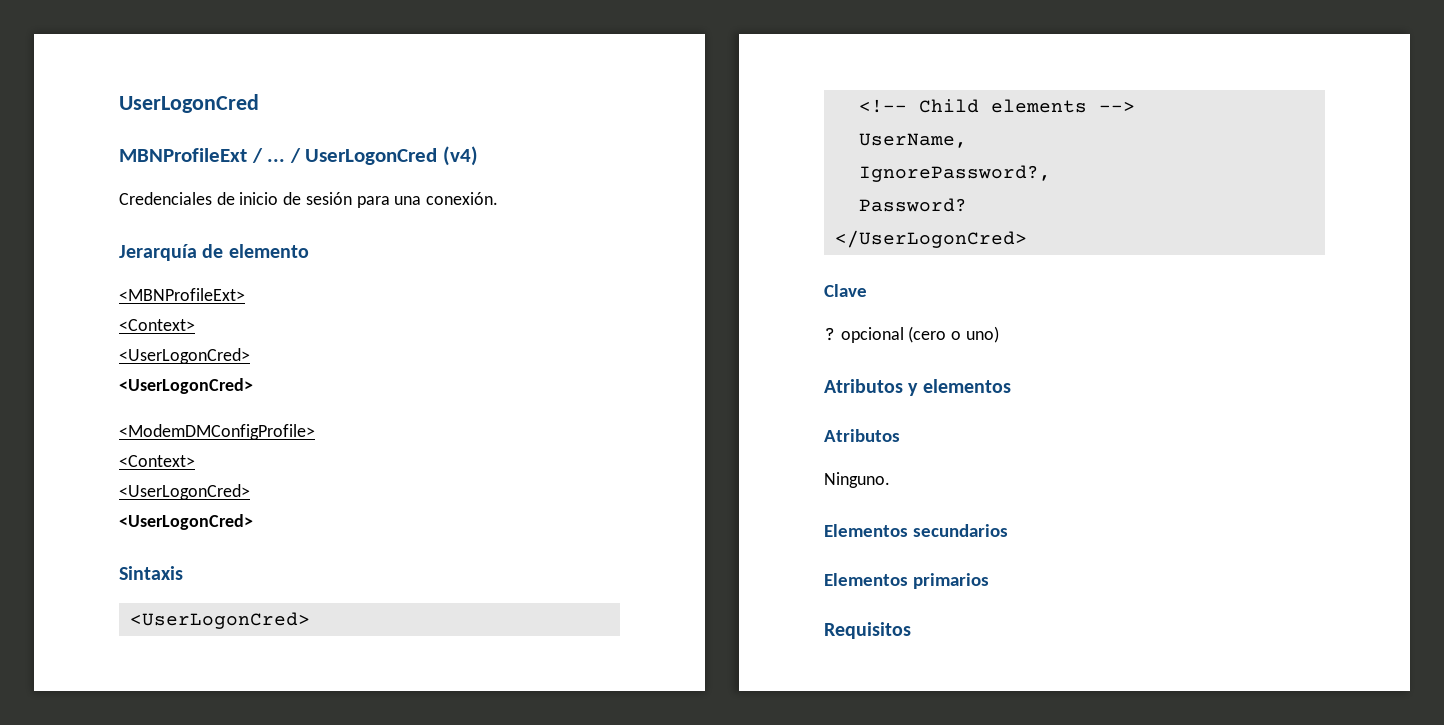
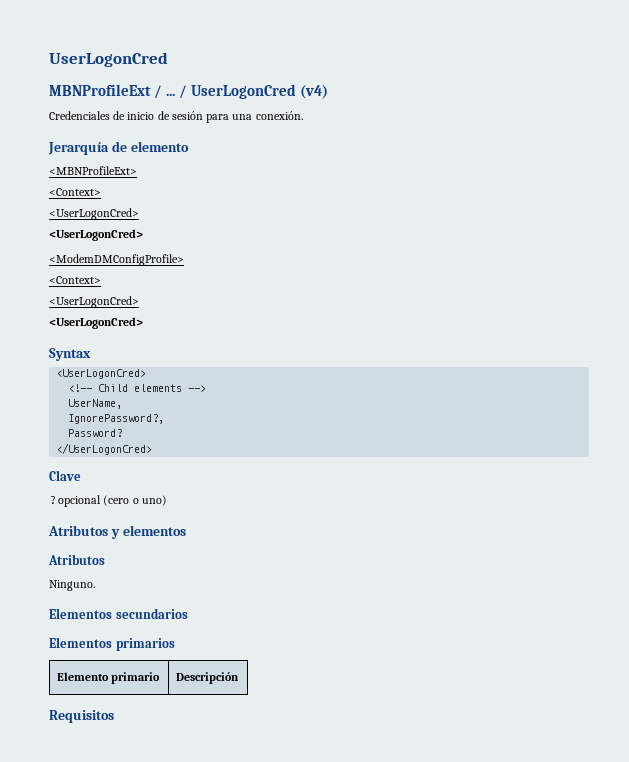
- Sintaxis
+ Syntax
+ Elemento primario | Descripción

